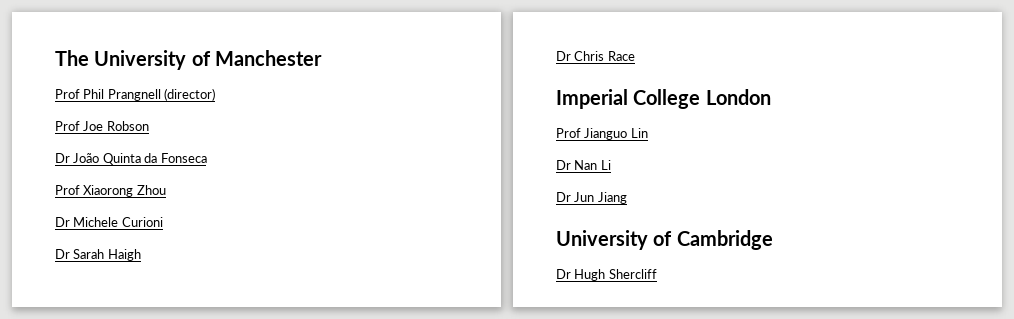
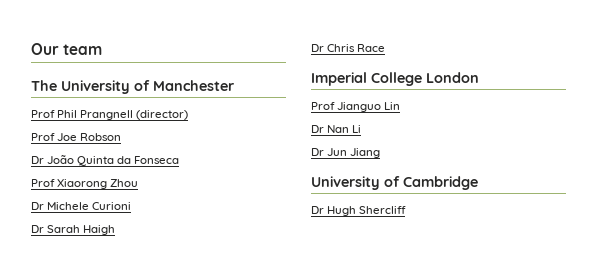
+ Our team

